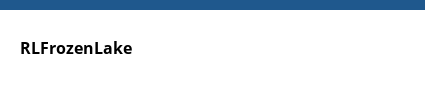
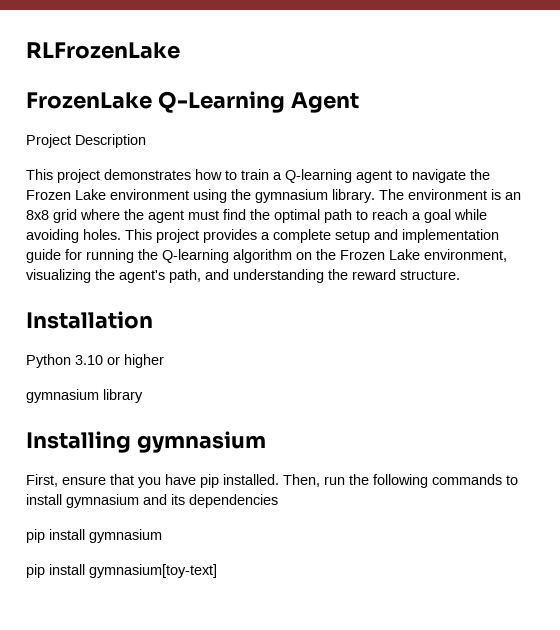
+ FrozenLake Q-Learning Agent
+ Project Description
+ This project demonstrates how to train a Q-learning agent to navigate the Frozen Lake environment using the gymnasium library. The environment is an 8x8 grid where the agent must find the optimal path to reach a goal while avoiding holes. This project provides a complete setup and implementation guide for running the Q-learning algorithm on the Frozen Lake environment, visualizing the agent's path, and understanding the reward structure.
+ Installation
+ Python 3.10 or higher
+ gymnasium library
+ Installing gymnasium
+ First, ensure that you have pip installed. Then, run the following commands to install gymnasium and its dependencies
+ pip install gymnasium
+ pip install gymnasium[toy-text]

